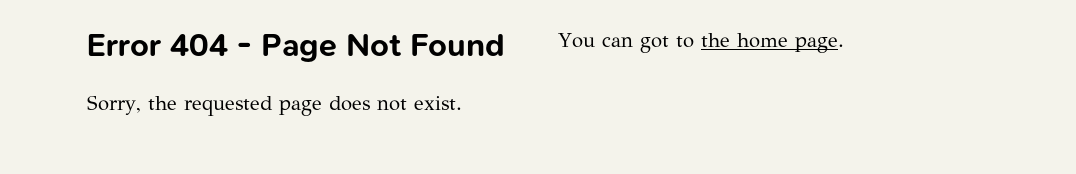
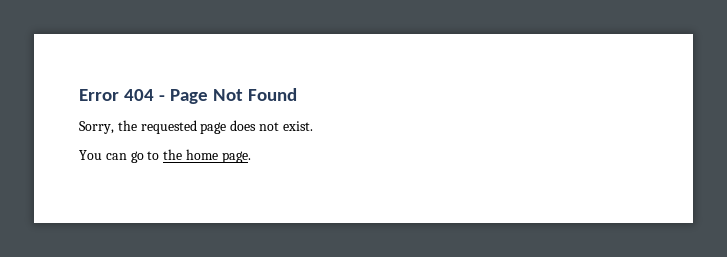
- You can got to the home page.
+ You can go to the home page.

